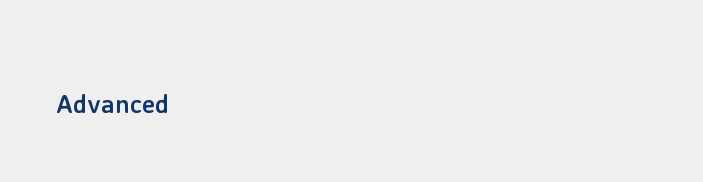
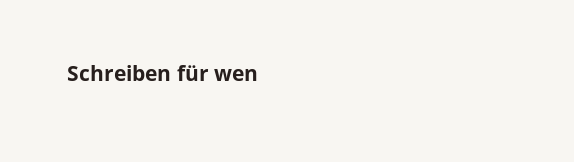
- Advanced
+ Schreiben für wen

